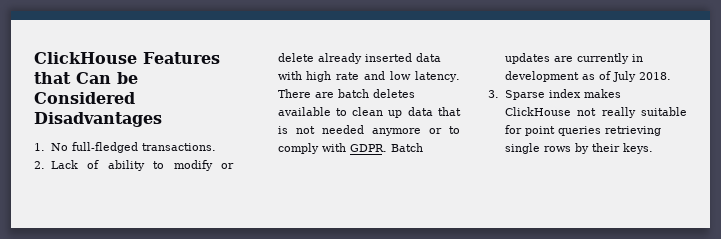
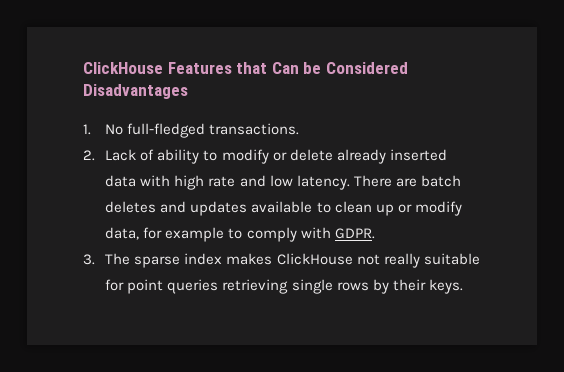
- There are batch deletes available to clean up data that is not needed anymore or to comply with GDPR. Batch updates are currently in development as of July 2018.
+ There are batch deletes and updates available to clean up or modify data, for example to comply with GDPR.
- 3. Sparse index makes ClickHouse not really suitable for point queries retrieving single rows by their keys.
+ 3. The sparse index makes ClickHouse not really suitable for point queries retrieving single rows by their keys.

